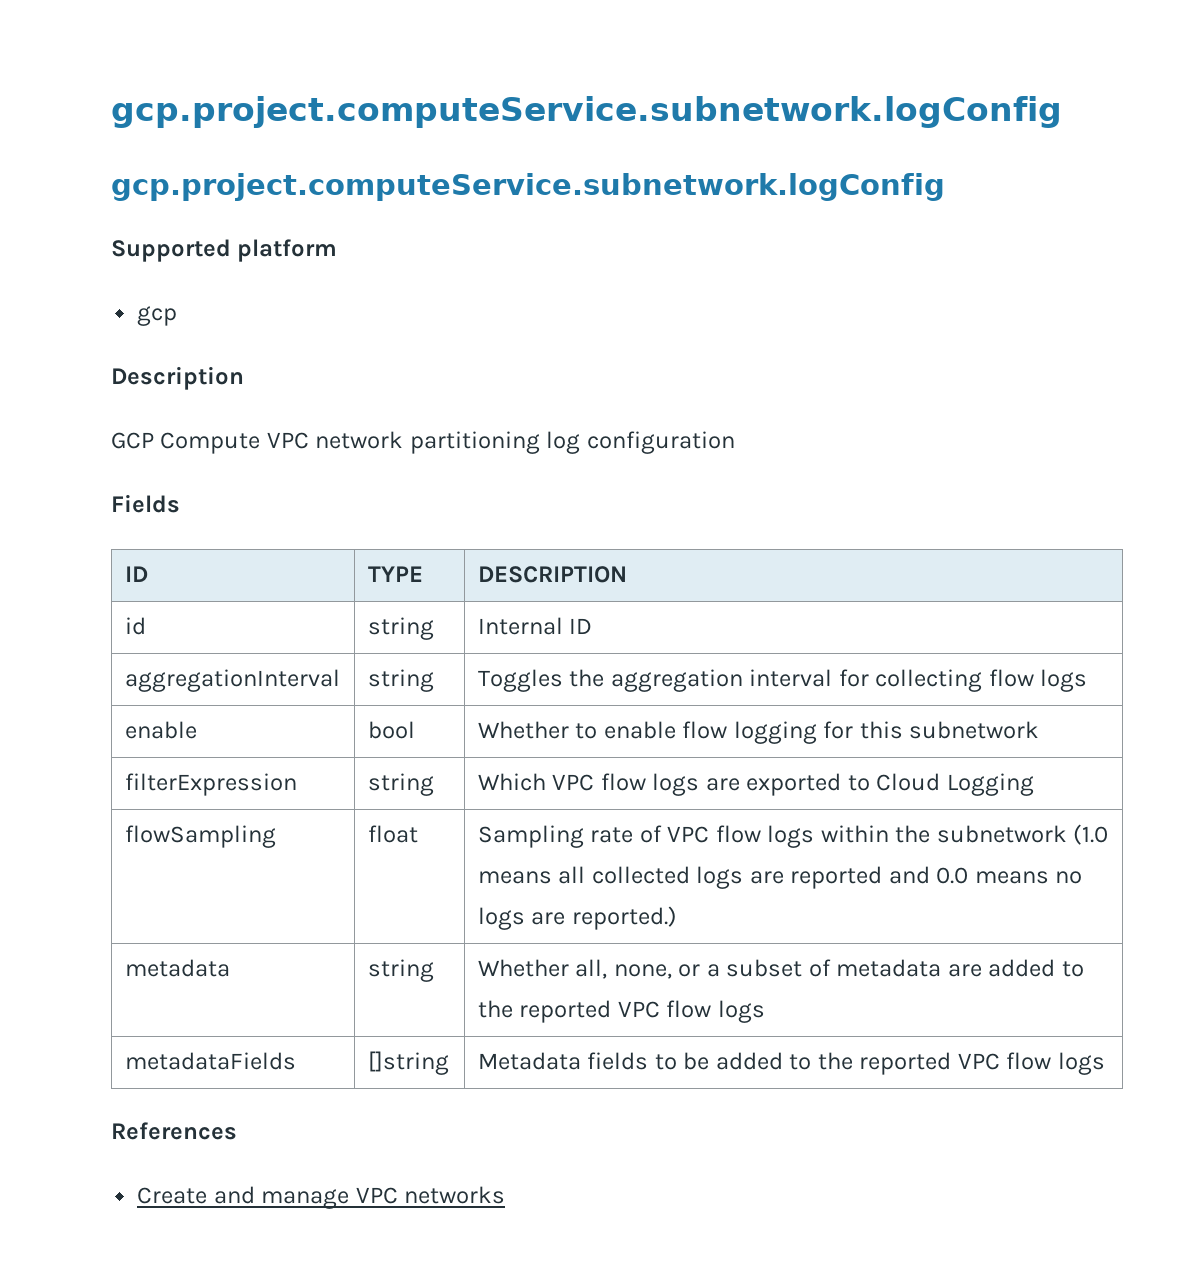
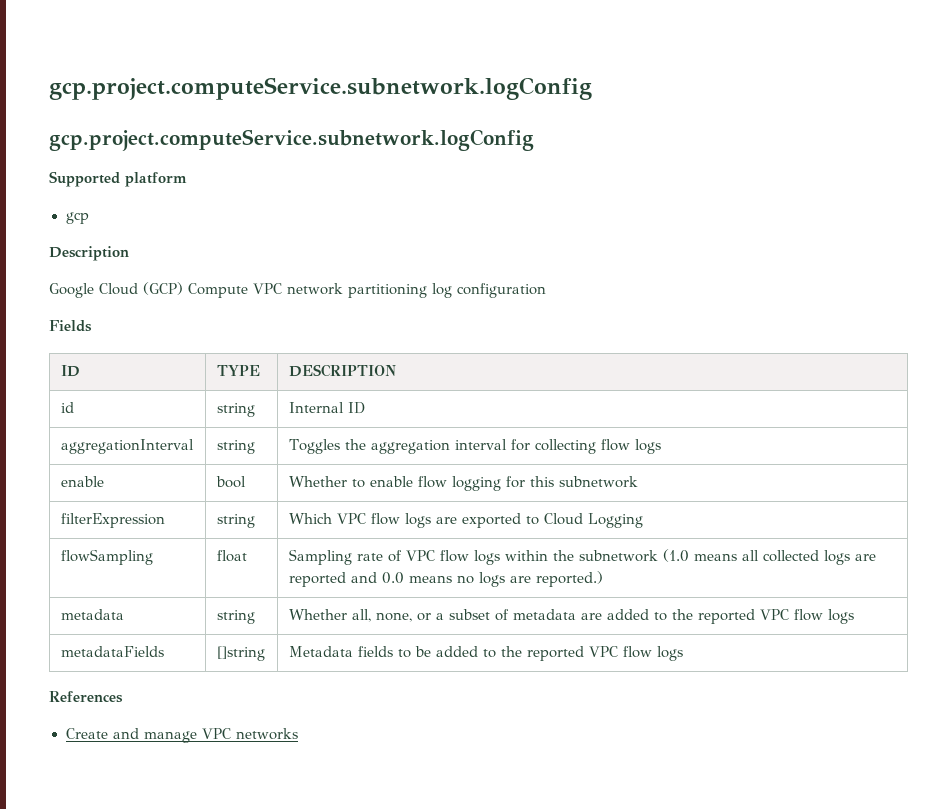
- GCP Compute VPC network partitioning log configuration
+ Google Cloud (GCP) Compute VPC network partitioning log configuration

